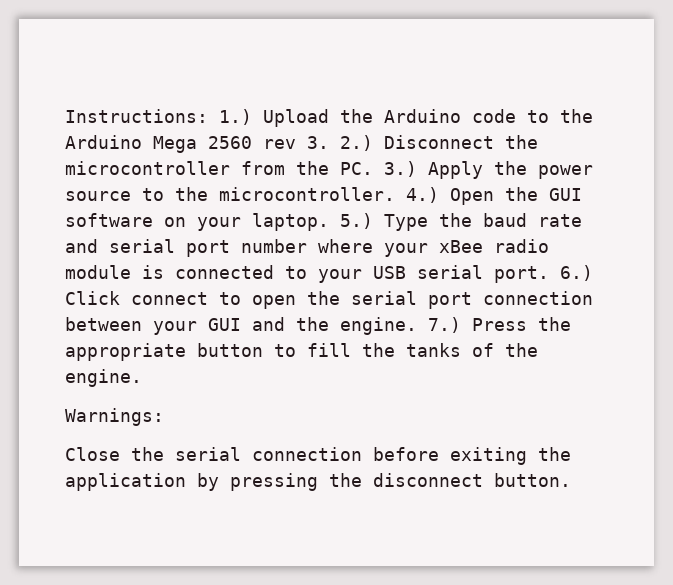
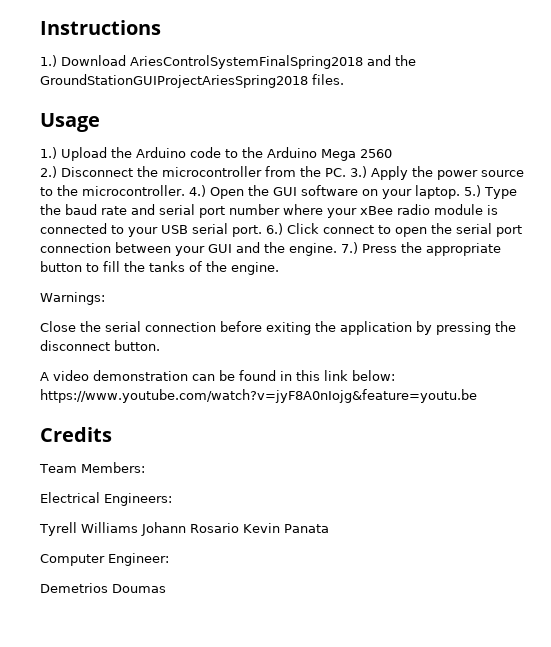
- Instructions: 1.) Upload the Arduino code to the Arduino Mega 2560 rev 3. 2.) Disconnect the microcontroller from the PC. 3.) Apply the power source to the microcontroller.
+ Instructions
+ 1.) Download AriesControlSystemFinalSpring2018 and the GroundStationGUIProjectAriesSpring2018 files.
+ Usage
+ 1.) Upload the Arduino code to the Arduino Mega 2560
+ 2.) Disconnect the microcontroller from the PC. 3.) Apply the power source to the microcontroller.
+ A video demonstration can be found in this link below: https://www.youtube.com/watch?v=jyF8A0nIojg&feature=youtu.be
+ Credits
+ Team Members:
+ Electrical Engineers:
+ Tyrell Williams Johann Rosario Kevin Panata
+ Computer Engineer:
+ Demetrios Doumas

